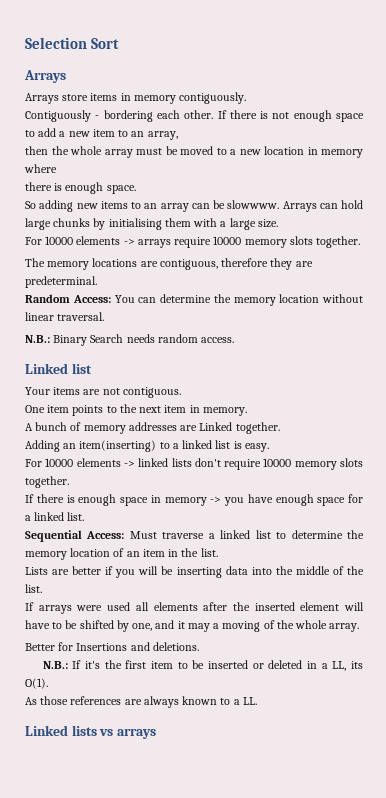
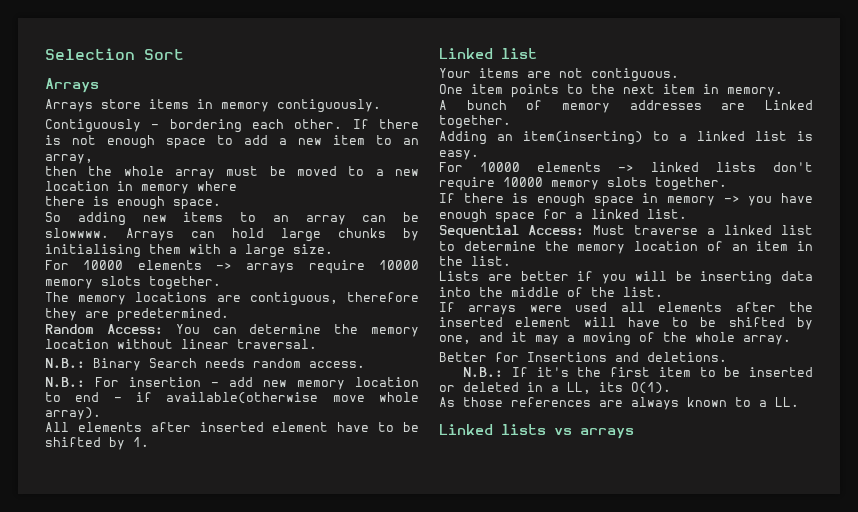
- The memory locations are contiguous, therefore they are predeterminal.
+ The memory locations are contiguous, therefore they are predetermined.
+ N.B.: For insertion - add new memory location to end - if available(otherwise move whole array).
+ All elements after inserted element have to be shifted by 1.

